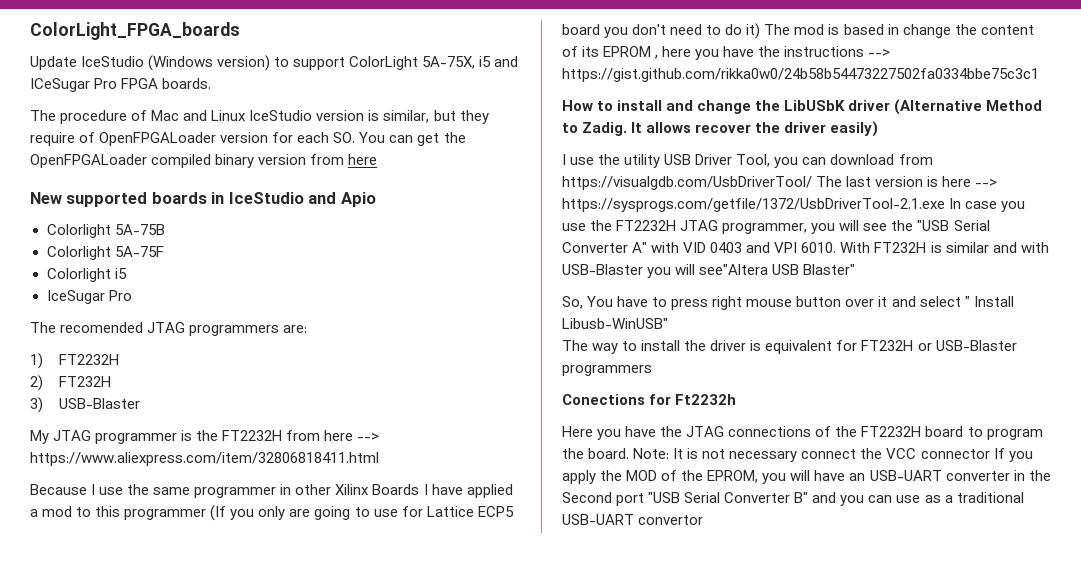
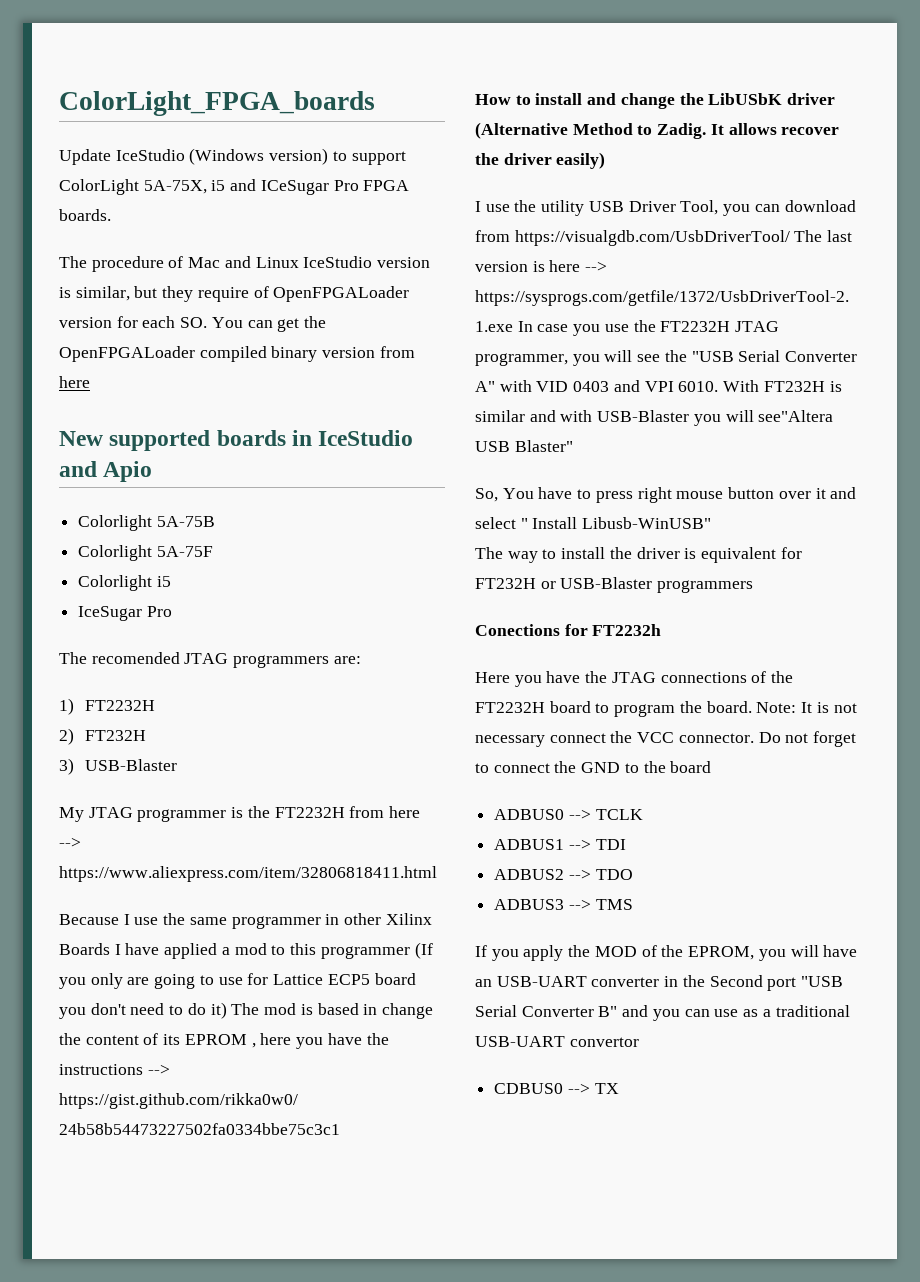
- Conections for Ft2232h
+ Conections for FT2232h
- Note: It is not necessary connect the VCC connector If you apply the MOD of the EPROM, you will have an USB-UART converter in the Second port "USB Serial Converter B" and you can use as a traditional USB-UART convertor
+ Note: It is not necessary connect the VCC connector. Do not forget to connect the GND to the board
+ ADBUS0 --> TCLK
+ ADBUS1 --> TDI
+ ADBUS2 --> TDO
+ ADBUS3 --> TMS
+ If you apply the MOD of the EPROM, you will have an USB-UART converter in the Second port "USB Serial Converter B" and you can use as a traditional USB-UART convertor
+ CDBUS0 --> TX

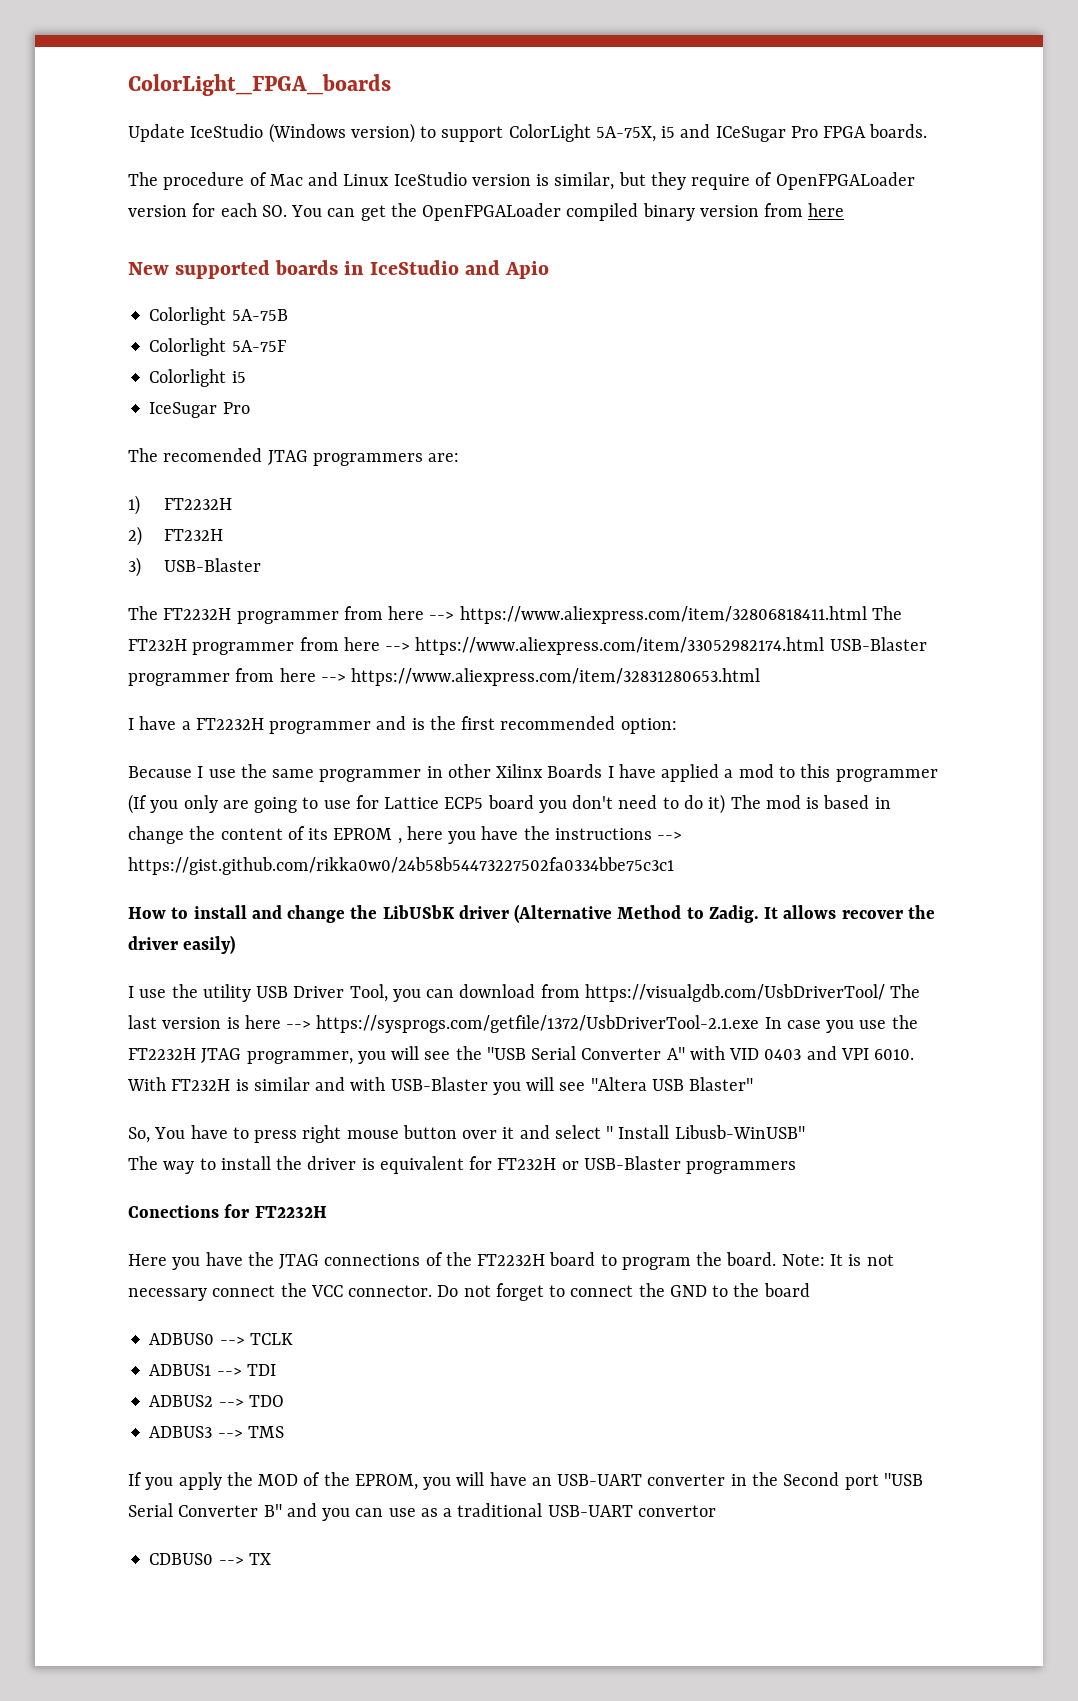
- My JTAG programmer is the FT2232H from here --> https://www.aliexpress.com/item/32806818411.html
+ The FT2232H programmer from here --> https://www.aliexpress.com/item/32806818411.html The FT232H programmer from here --> https://www.aliexpress.com/item/33052982174.html USB-Blaster programmer from here --> https://www.aliexpress.com/item/32831280653.html
+ I have a FT2232H programmer and is the first recommended option:
- With FT232H is similar and with USB-Blaster you will see"Altera USB Blaster"
+ With FT232H is similar and with USB-Blaster you will see "Altera USB Blaster"
- Conections for FT2232h
+ Conections for FT2232H

